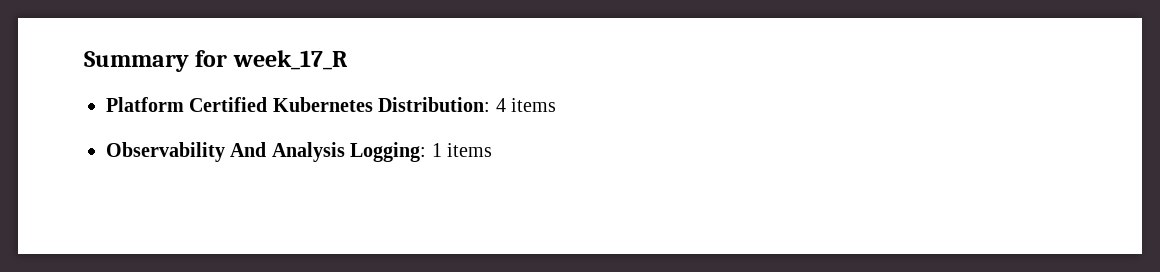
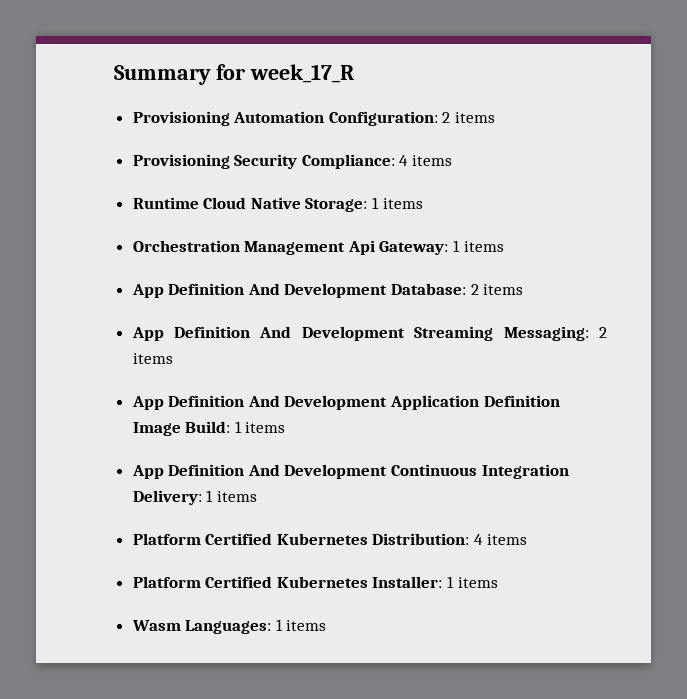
+ Provisioning Automation Configuration: 2 items
+ Provisioning Security Compliance: 4 items
+ Runtime Cloud Native Storage: 1 items
+ Orchestration Management Api Gateway: 1 items
+ App Definition And Development Database: 2 items
+ App Definition And Development Streaming Messaging: 2 items
+ App Definition And Development Application Definition Image Build: 1 items
+ App Definition And Development Continuous Integration Delivery: 1 items
- Observability And Analysis Logging: 1 items
+ Platform Certified Kubernetes Installer: 1 items
+ Wasm Languages: 1 items

